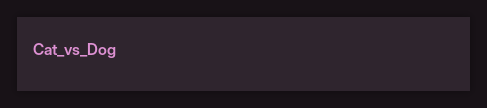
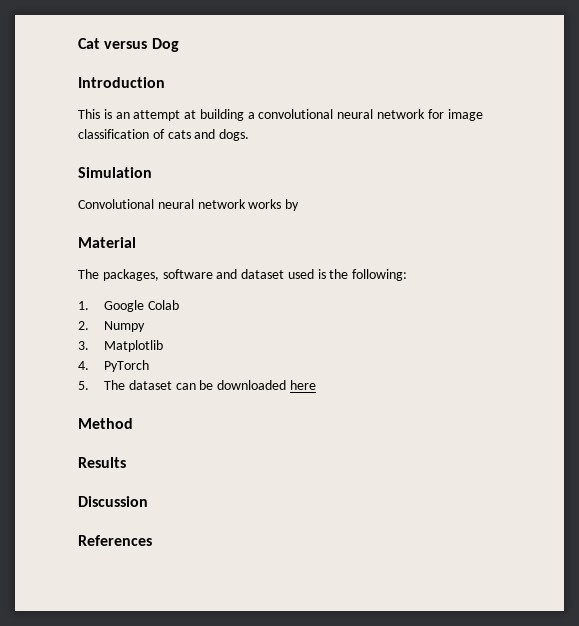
- Cat_vs_Dog
+ Cat versus Dog
+ Introduction
+ This is an attempt at building a convolutional neural network for image classification of cats and dogs.
+ Simulation
+ Convolutional neural network works by
+ Material
+ The packages, software and dataset used is the following:
+ 1. Google Colab
+ 2. Numpy
+ 3. Matplotlib
+ 4. PyTorch
+ 5. The dataset can be downloaded here
+ Method
+ Results
+ Discussion
+ References

